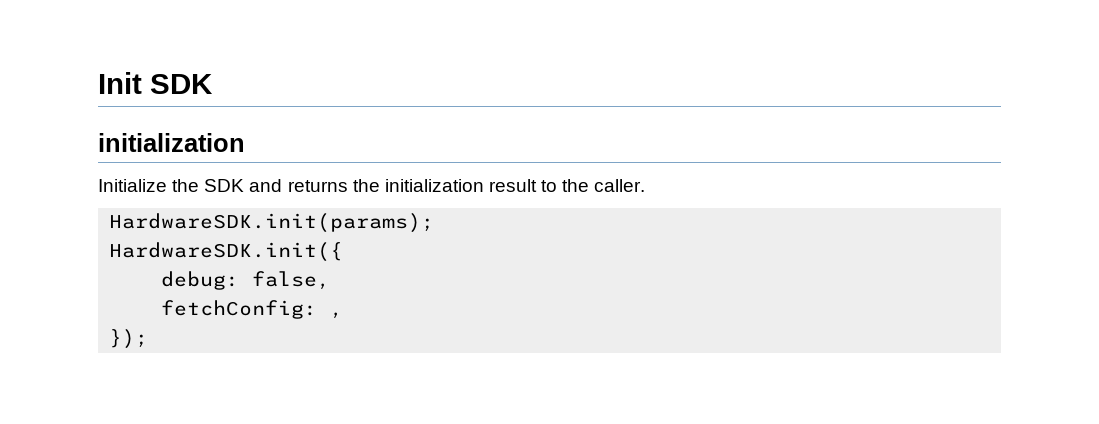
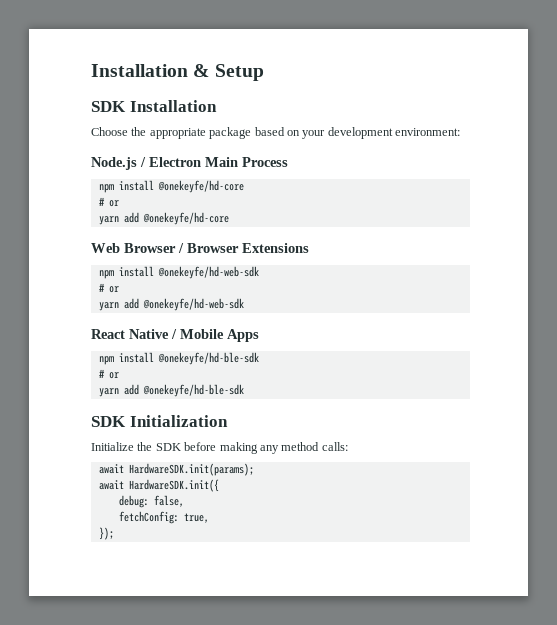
- Init SDK
- initialization
- Initialize the SDK and returns the initialization result to the caller.
- HardwareSDK.init(params);
+ Installation & Setup
+ SDK Installation
+ Choose the appropriate package based on your development environment:
+ Node.js / Electron Main Process
+ npm install @onekeyfe/hd-core
+ # or
+ yarn add @onekeyfe/hd-core
+ Web Browser / Browser Extensions
+ npm install @onekeyfe/hd-web-sdk
+ # or
+ yarn add @onekeyfe/hd-web-sdk
+ React Native / Mobile Apps
+ npm install @onekeyfe/hd-ble-sdk
+ # or
+ yarn add @onekeyfe/hd-ble-sdk
+ SDK Initialization
+ Initialize the SDK before making any method calls:
+ await HardwareSDK.init(params);
- HardwareSDK.init({
+ await HardwareSDK.init({
- fetchConfig: ,
+ fetchConfig: true,

